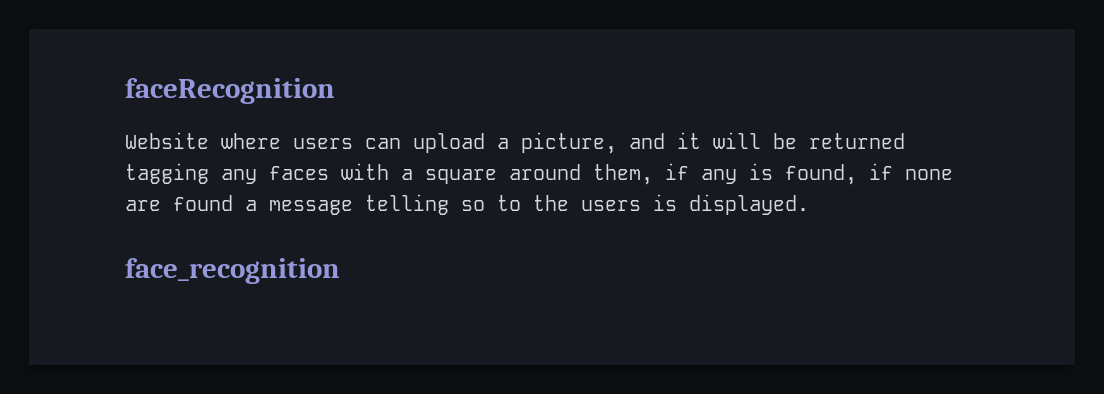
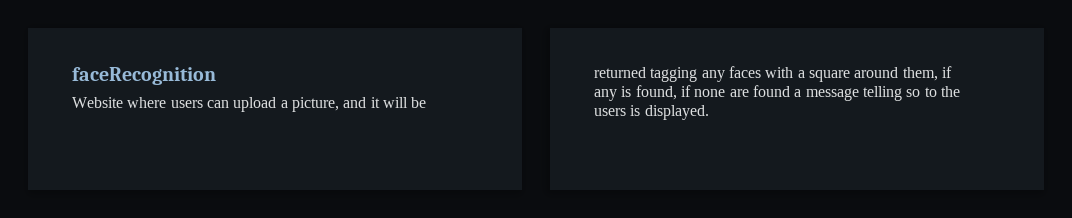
- face_recognition

